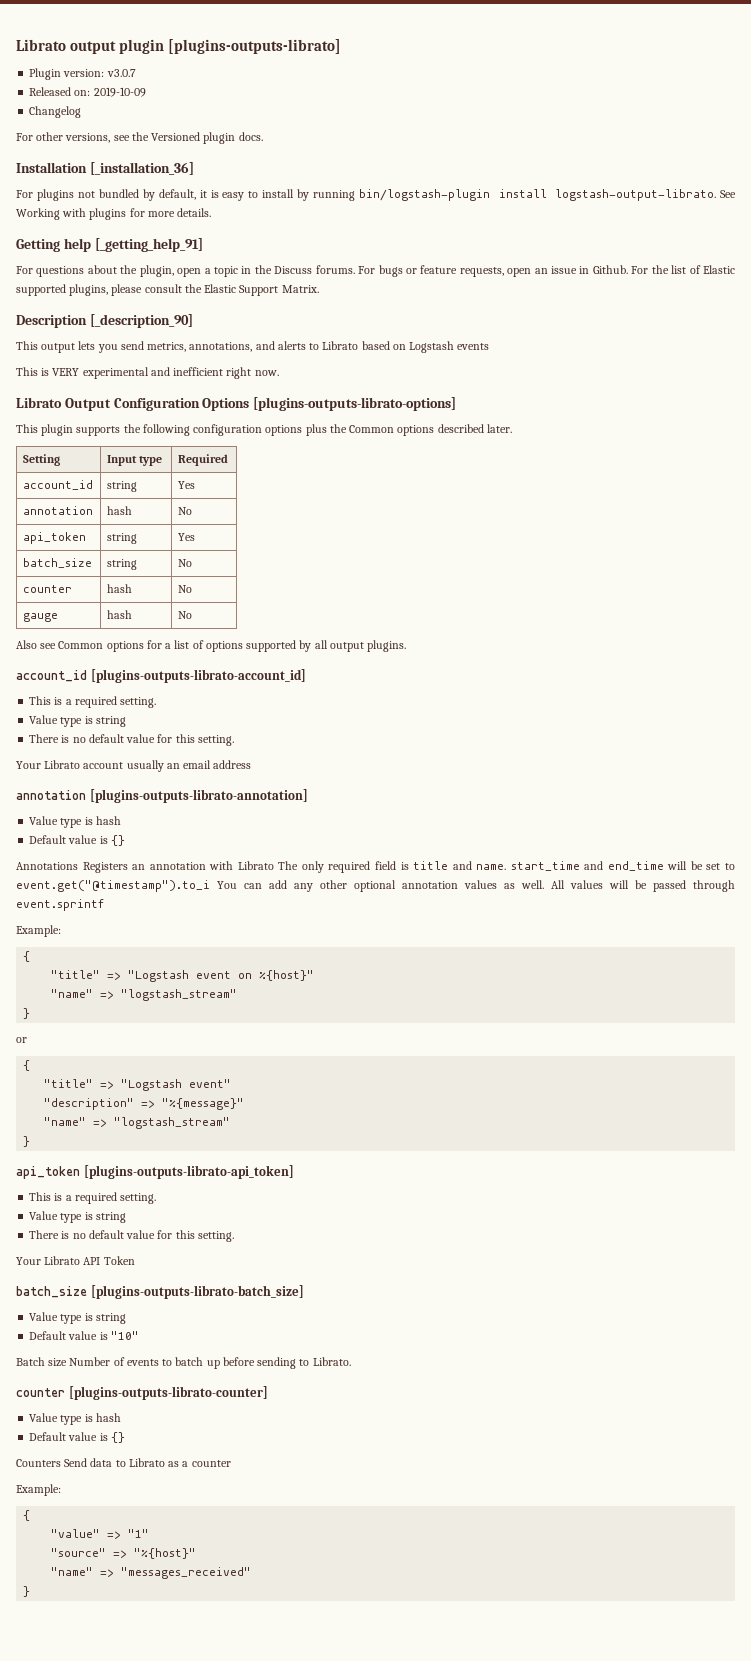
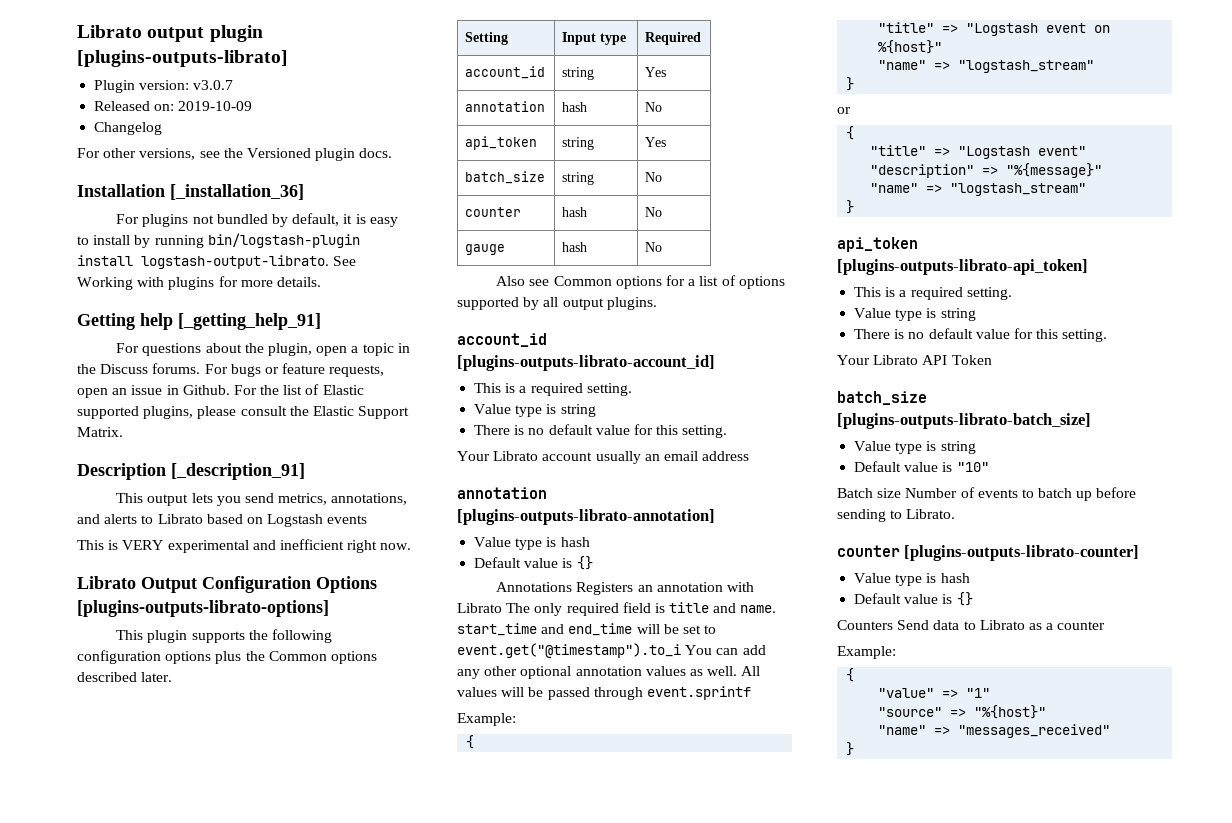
- Description [_description_90]
+ Description [_description_91]

